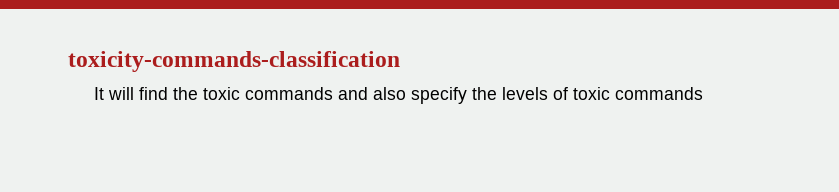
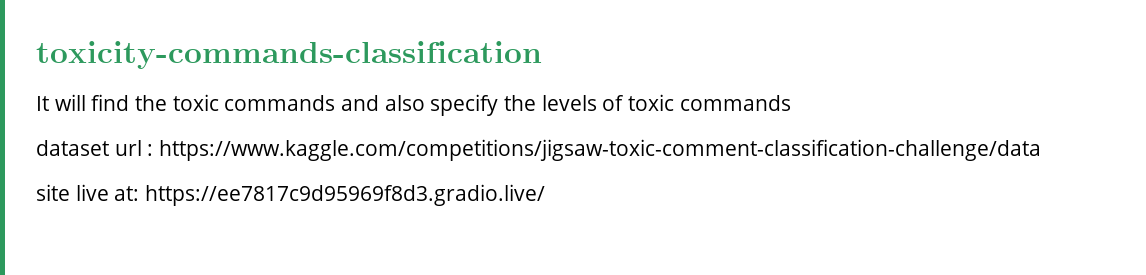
+ dataset url : https://www.kaggle.com/competitions/jigsaw-toxic-comment-classification-challenge/data
+ site live at: https://ee7817c9d95969f8d3.gradio.live/

